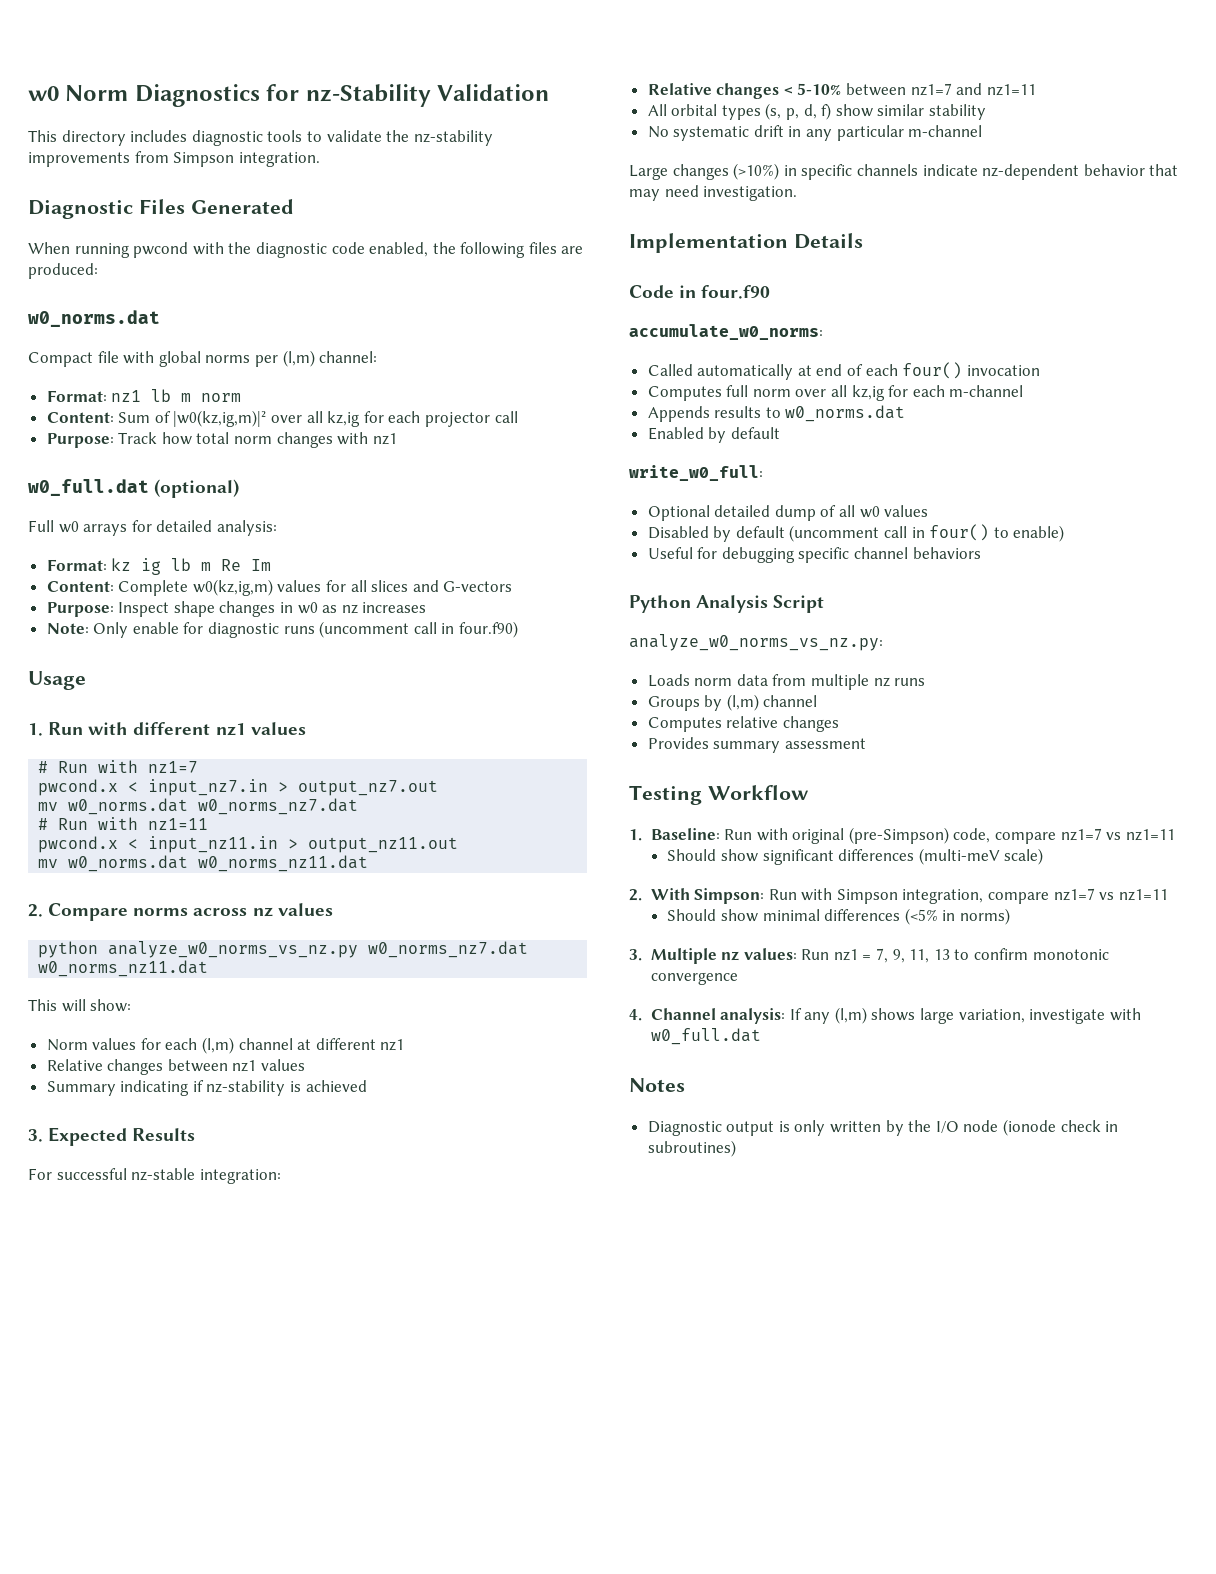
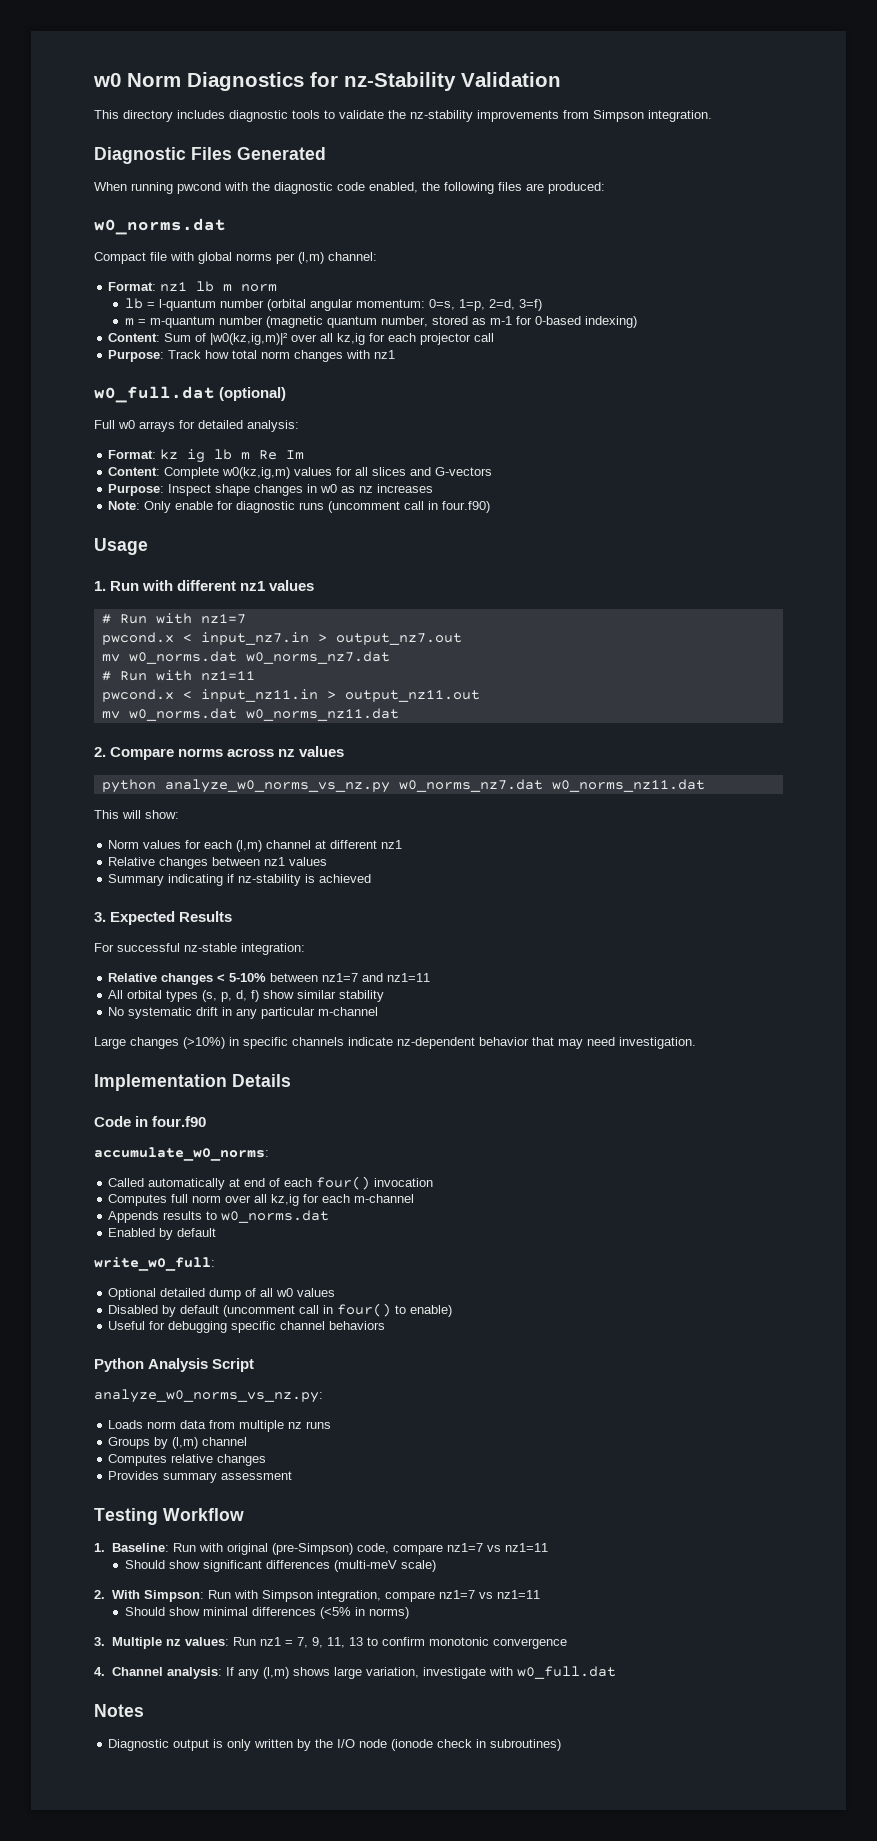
+ lb = l-quantum number (orbital angular momentum: 0=s, 1=p, 2=d, 3=f)
+ m = m-quantum number (magnetic quantum number, stored as m-1 for 0-based indexing)

